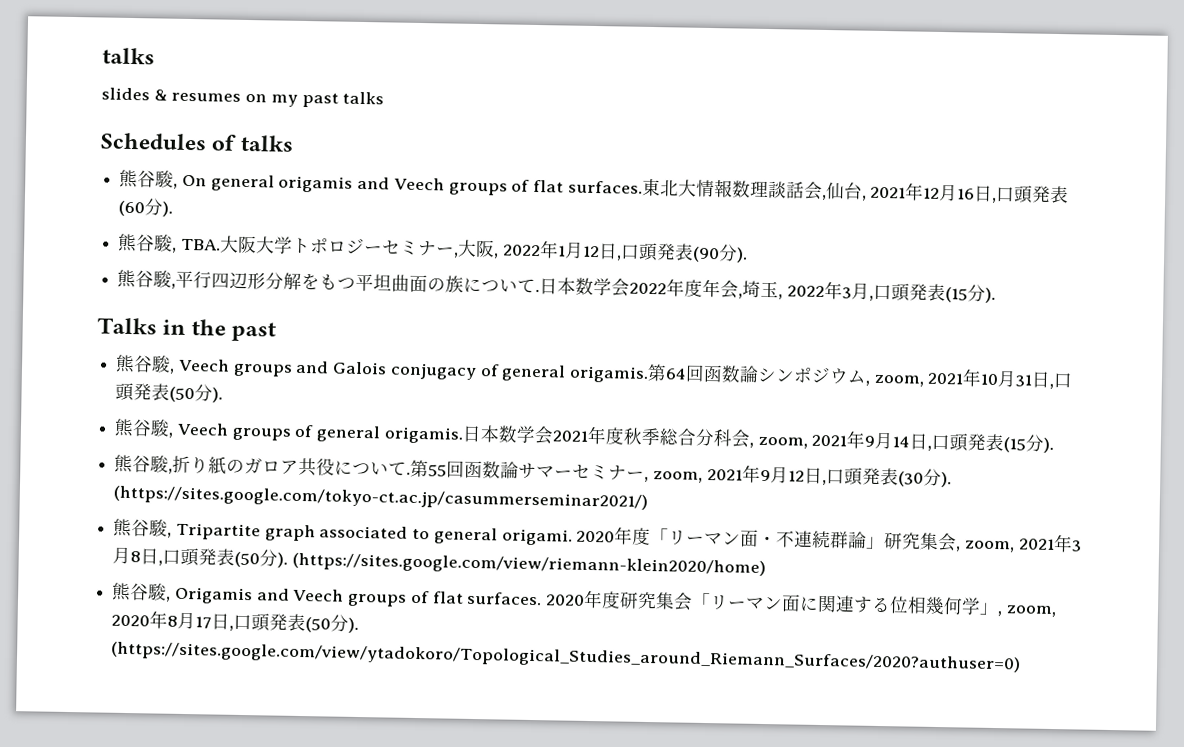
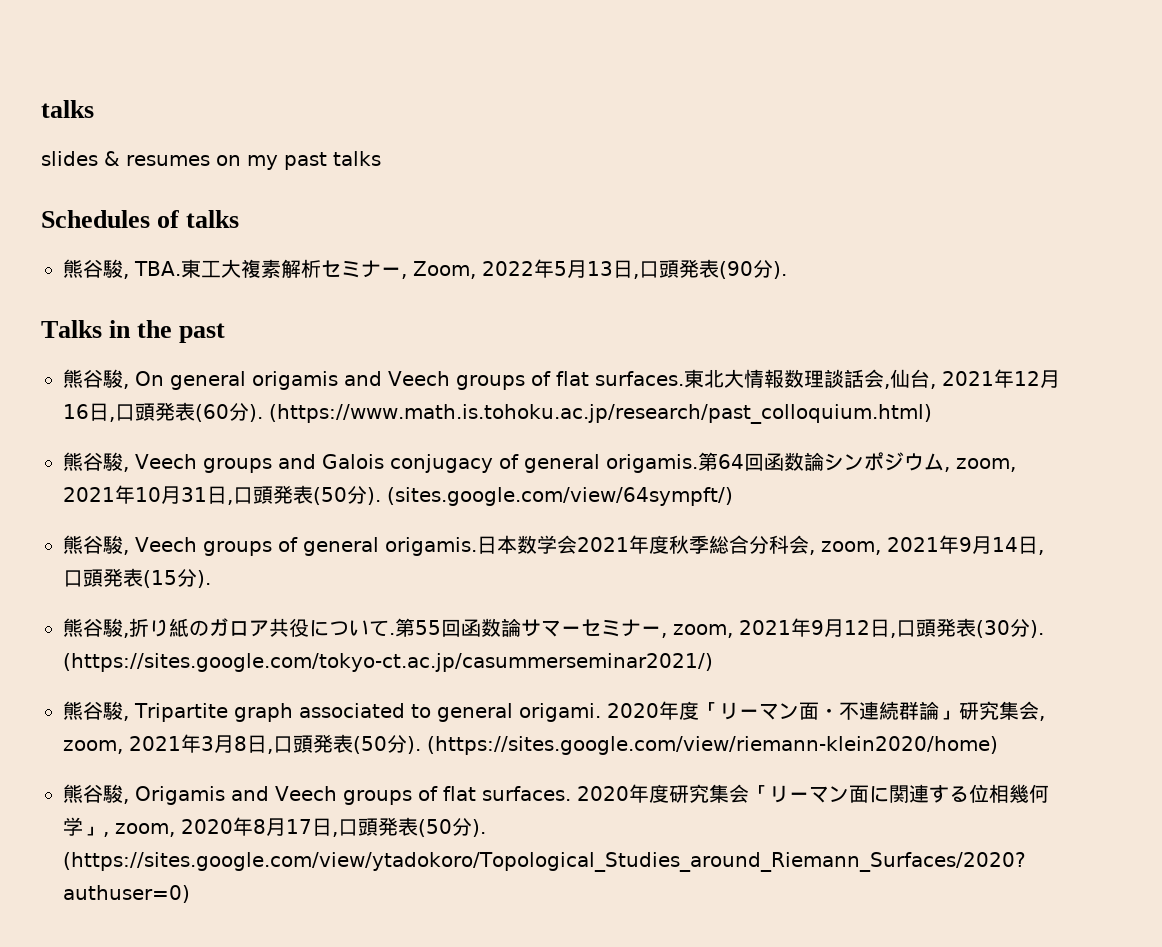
+ 熊谷駿, TBA.東工大複素解析セミナー, Zoom, 2022年5月13日,口頭発表(90分).
+ Talks in the past
- 東北大情報数理談話会,仙台, 2021年12月16日,口頭発表(60分).
- 熊谷駿, TBA.大阪大学トポロジーセミナー,大阪, 2022年1月12日,口頭発表(90分).
- 熊谷駿,平行四辺形分解をもつ平坦曲面の族について.日本数学会2022年度年会,埼玉, 2022年3月,口頭発表(15分).
- Talks in the past
+ 東北大情報数理談話会,仙台, 2021年12月16日,口頭発表(60分). (https://www.math.is.tohoku.ac.jp/research/past_colloquium.html)
+ (sites.google.com/view/64sympft/)

